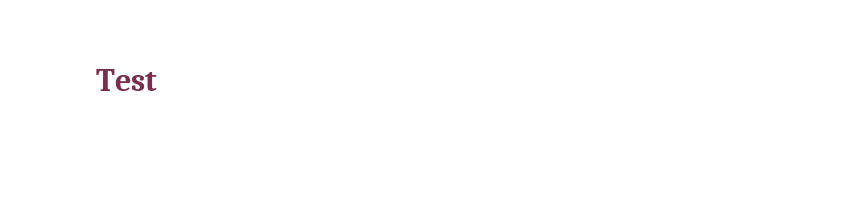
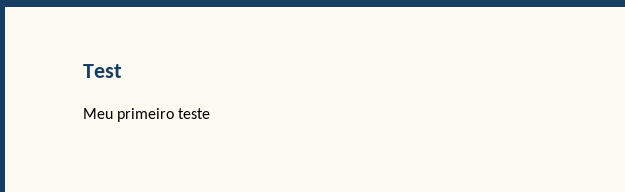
+ Meu primeiro teste

